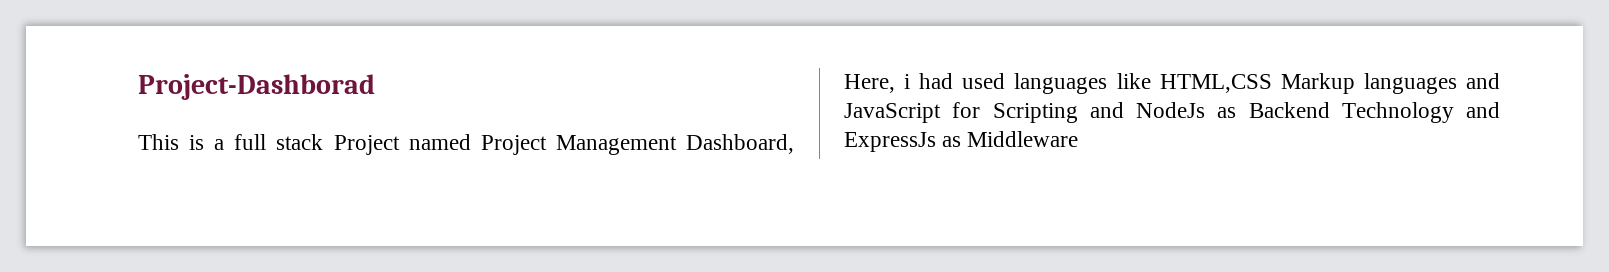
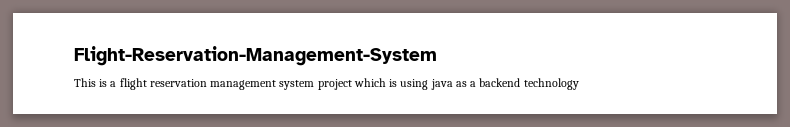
- Project-Dashborad
+ Flight-Reservation-Management-System
- This is a full stack Project named Project Management Dashboard, Here, i had used languages like HTML,CSS Markup languages and JavaScript for Scripting and NodeJs as Backend Technology and ExpressJs as Middleware
+ This is a flight reservation management system project which is using java as a backend technology

